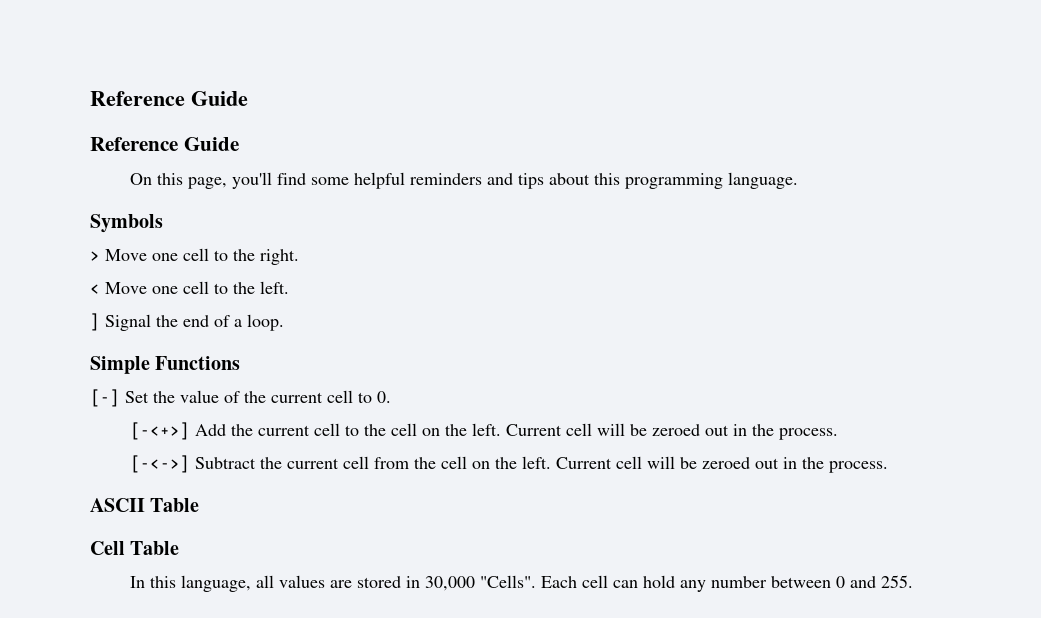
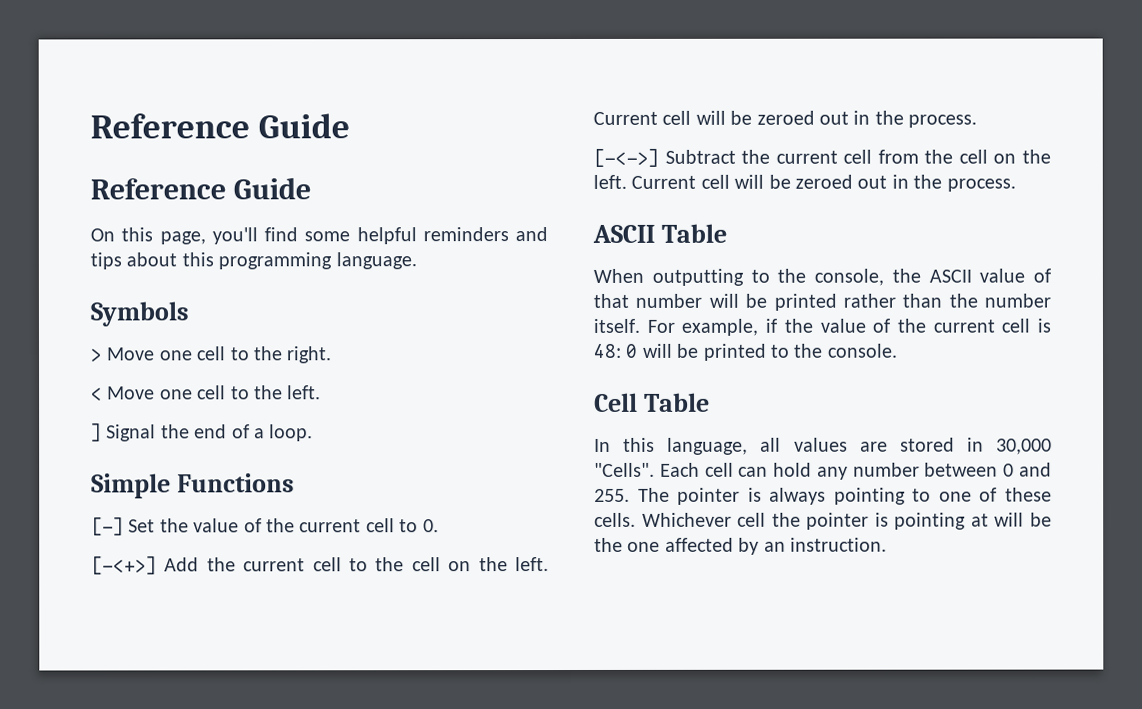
+ When outputting to the console, the ASCII value of that number will be printed rather than the number itself. For example, if the value of the current cell is 48: 0 will be printed to the console.
- Each cell can hold any number between 0 and 255.
+ Each cell can hold any number between 0 and 255. The pointer is always pointing to one of these cells. Whichever cell the pointer is pointing at will be the one affected by an instruction.

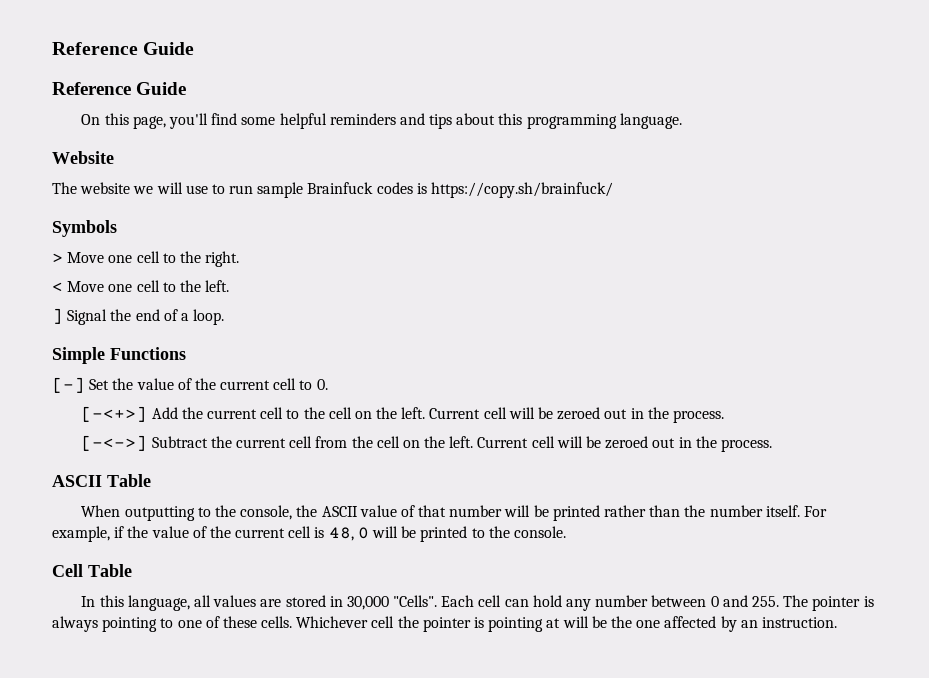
+ Website
+ The website we will use to run sample Brainfuck codes is https://copy.sh/brainfuck/
- For example, if the value of the current cell is 48: 0 will be printed to the console.
+ For example, if the value of the current cell is 48, 0 will be printed to the console.

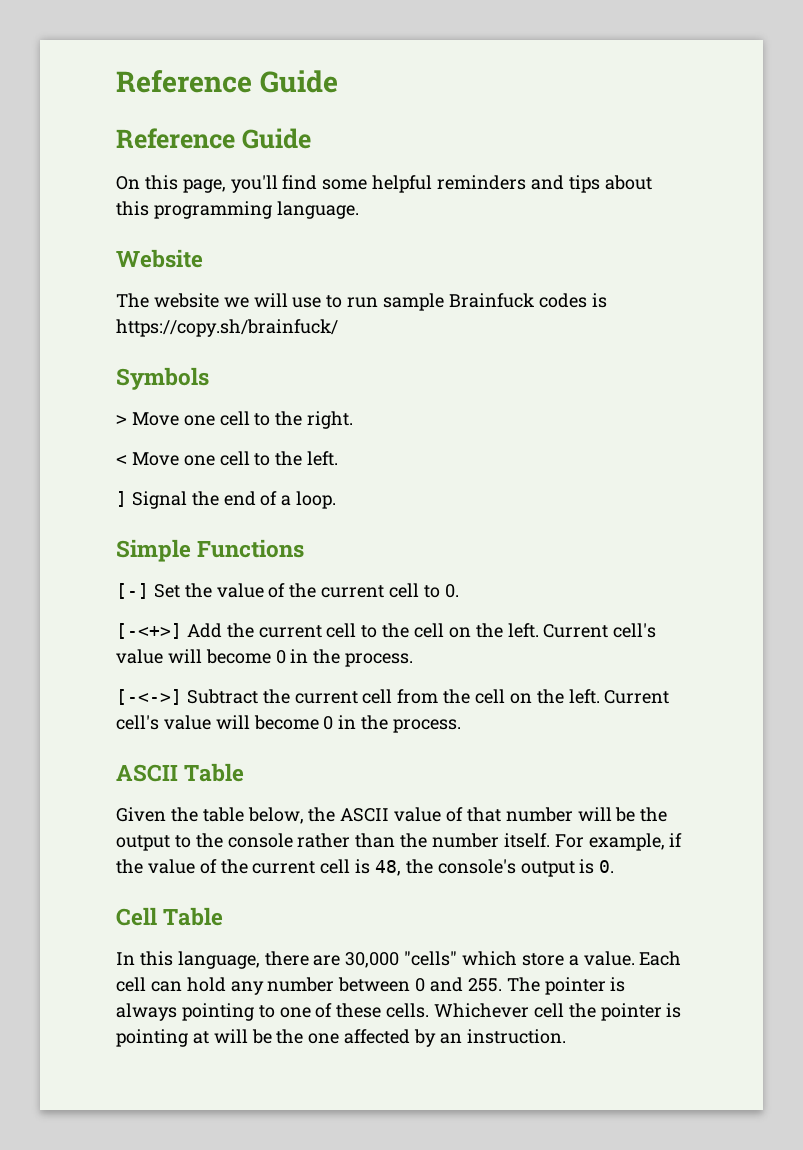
- [-<+>] Add the current cell to the cell on the left. Current cell will be zeroed out in the process.
+ [-<+>] Add the current cell to the cell on the left. Current cell's value will become 0 in the process.
- [-<->] Subtract the current cell from the cell on the left. Current cell will be zeroed out in the process.
+ [-<->] Subtract the current cell from the cell on the left. Current cell's value will become 0 in the process.
- When outputting to the console, the ASCII value of that number will be printed rather than the number itself.
+ Given the table below, the ASCII value of that number will be the output to the console rather than the number itself.
- For example, if the value of the current cell is 48, 0 will be printed to the console.
+ For example, if the value of the current cell is 48, the console's output is 0.
- In this language, all values are stored in 30,000 "Cells".
+ In this language, there are 30,000 "cells" which store a value.

